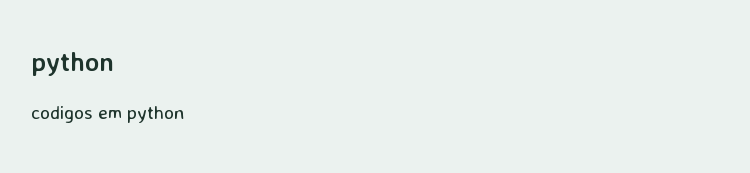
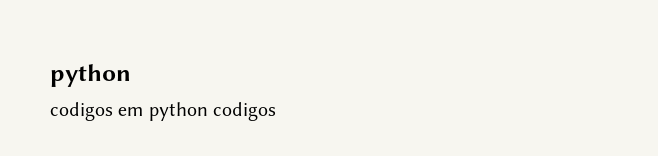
- codigos em python
+ codigos em python codigos

